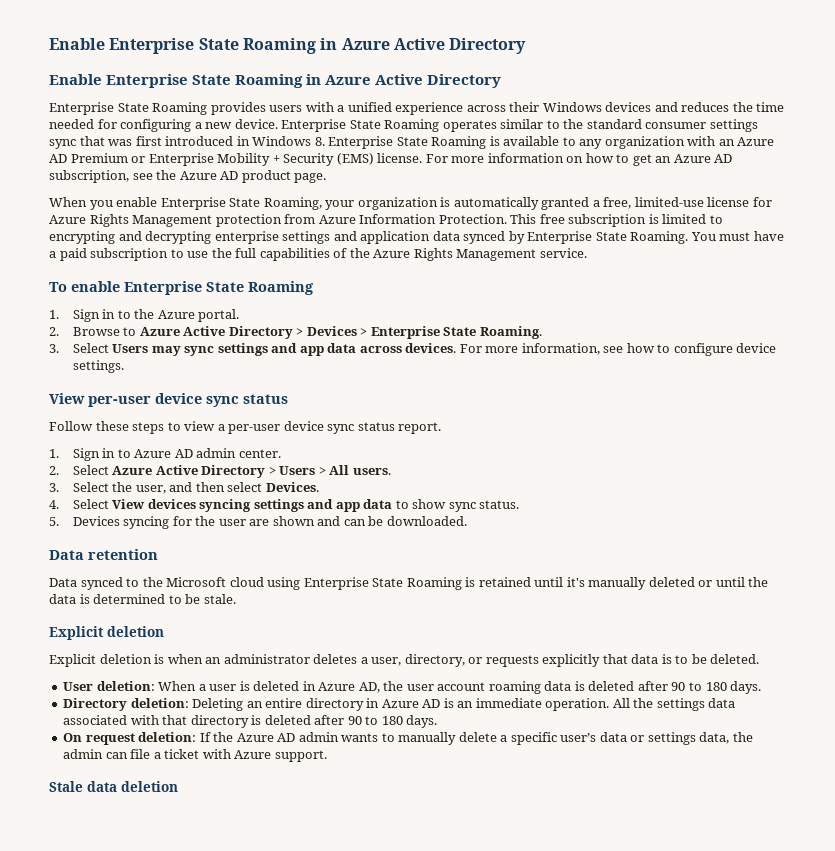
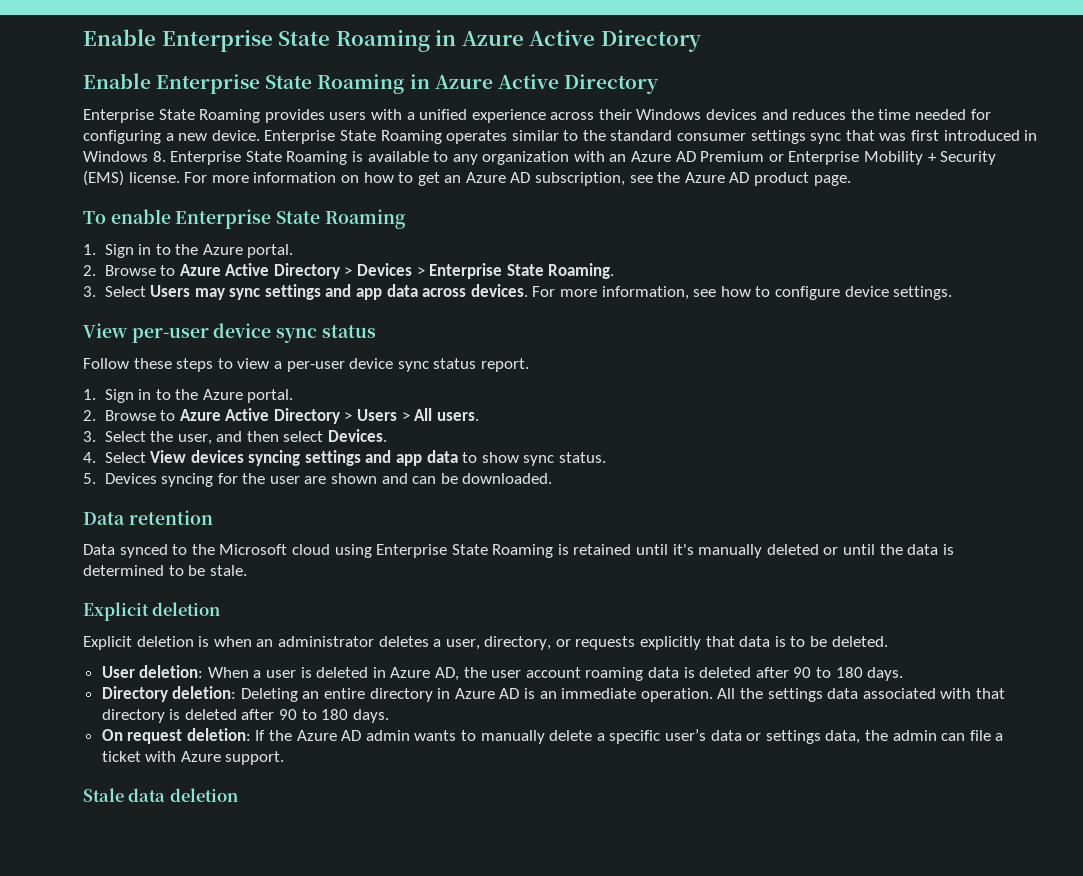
- When you enable Enterprise State Roaming, your organization is automatically granted a free, limited-use license for Azure Rights Management protection from Azure Information Protection. This free subscription is limited to encrypting and decrypting enterprise settings and application data synced by Enterprise State Roaming. You must have a paid subscription to use the full capabilities of the Azure Rights Management service.
  Follow these steps to view a per-user device sync status report.
- 1. Sign in to Azure AD admin center.
- 2. Select Azure Active Directory > Users > All users.
+ 1. Sign in to the Azure portal.
+ 2. Browse to Azure Active Directory > Users > All users.

